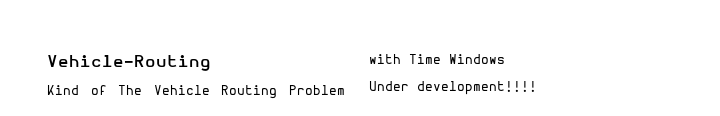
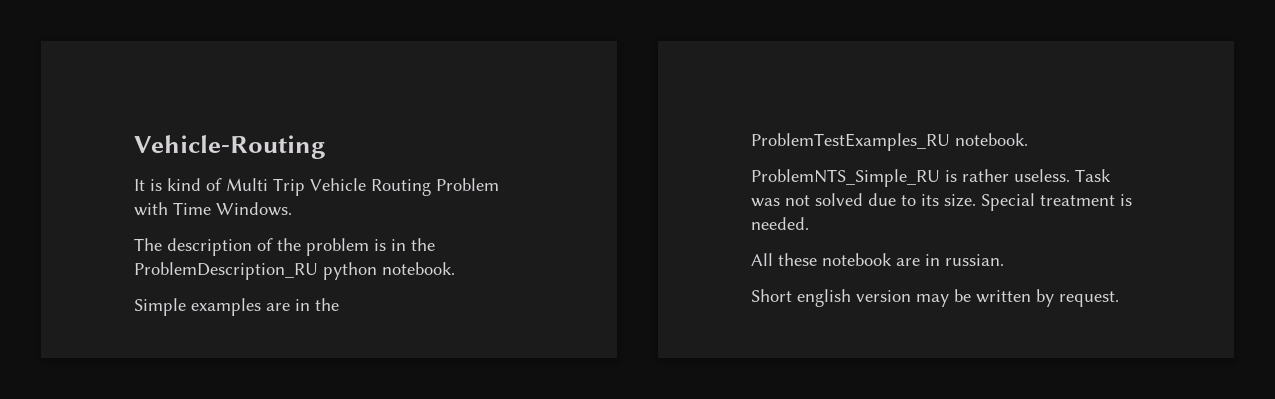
- Kind of The Vehicle Routing Problem with Time Windows
- Under development!!!!
+ It is kind of Multi Trip Vehicle Routing Problem with Time Windows.
+ The description of the problem is in the ProblemDescription_RU python notebook.
+ Simple examples are in the ProblemTestExamples_RU notebook.
+ ProblemNTS_Simple_RU is rather useless. Task was not solved due to its size. Special treatment is needed.
+ All these notebook are in russian.
+ Short english version may be written by request.

